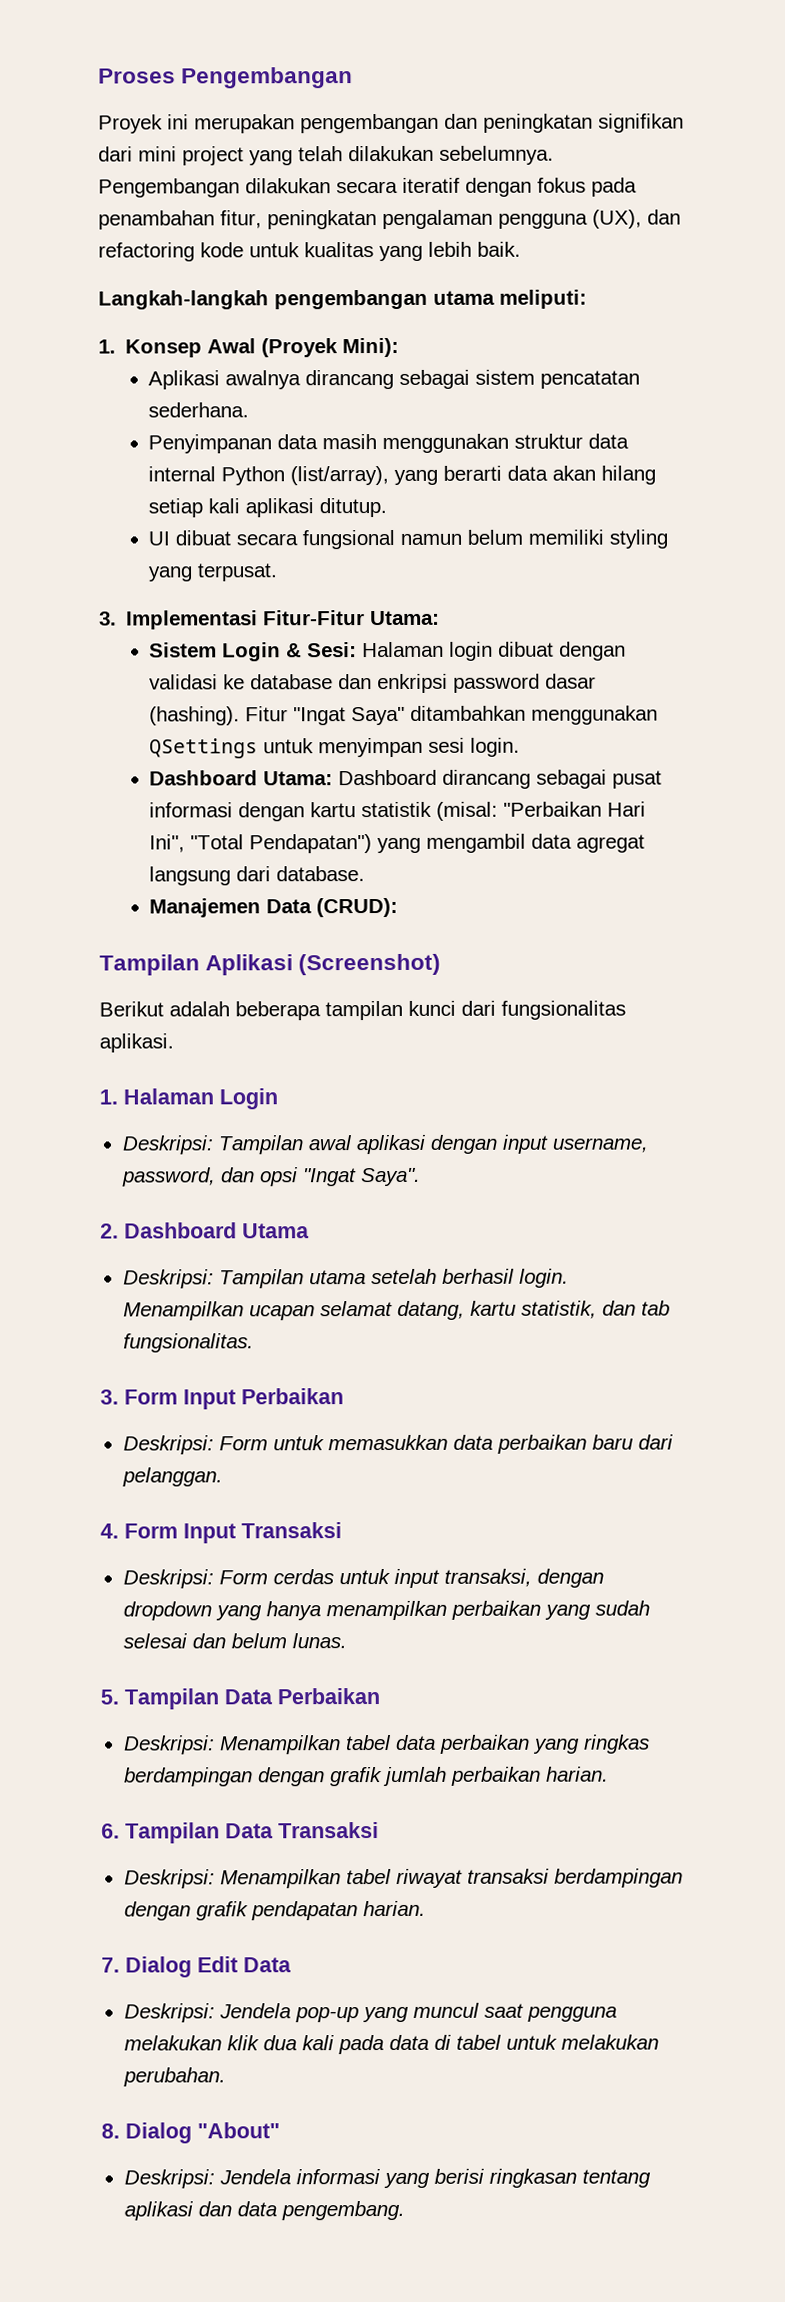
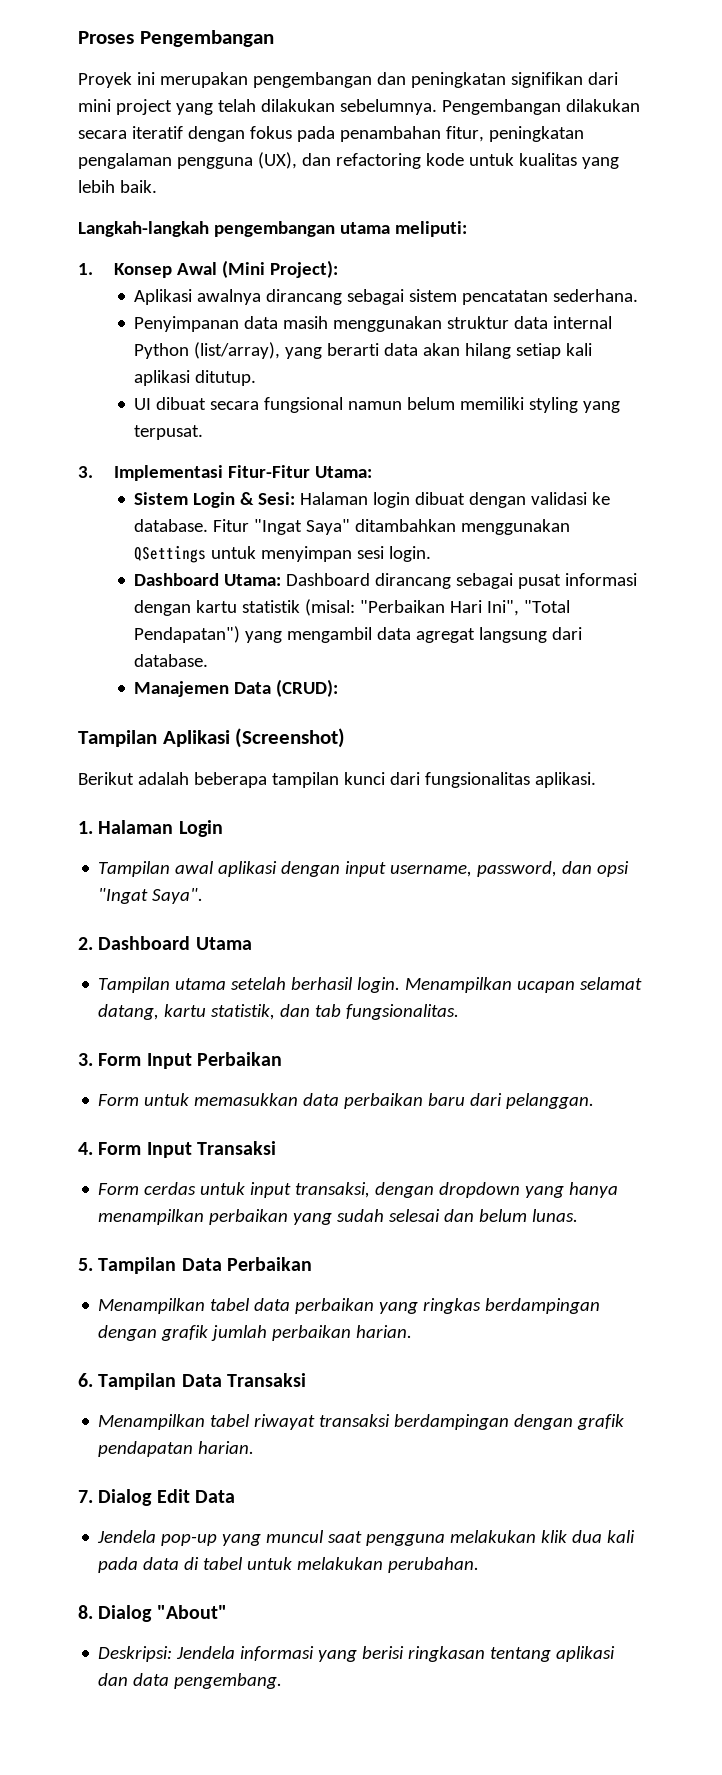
- 1. Konsep Awal (Proyek Mini):
+ 1. Konsep Awal (Mini Project):
- Sistem Login & Sesi: Halaman login dibuat dengan validasi ke database dan enkripsi password dasar (hashing).
+ Sistem Login & Sesi: Halaman login dibuat dengan validasi ke database.
- Deskripsi: Tampilan awal aplikasi dengan input username, password, dan opsi "Ingat Saya".
+ Tampilan awal aplikasi dengan input username, password, dan opsi "Ingat Saya".
- Deskripsi: Tampilan utama setelah berhasil login.
+ Tampilan utama setelah berhasil login.
- Deskripsi: Form untuk memasukkan data perbaikan baru dari pelanggan.
+ Form untuk memasukkan data perbaikan baru dari pelanggan.
- Deskripsi: Form cerdas untuk input transaksi, dengan dropdown yang hanya menampilkan perbaikan yang sudah selesai dan belum lunas.
+ Form cerdas untuk input transaksi, dengan dropdown yang hanya menampilkan perbaikan yang sudah selesai dan belum lunas.
- Deskripsi: Menampilkan tabel data perbaikan yang ringkas berdampingan dengan grafik jumlah perbaikan harian.
+ Menampilkan tabel data perbaikan yang ringkas berdampingan dengan grafik jumlah perbaikan harian.
- Deskripsi: Menampilkan tabel riwayat transaksi berdampingan dengan grafik pendapatan harian.
+ Menampilkan tabel riwayat transaksi berdampingan dengan grafik pendapatan harian.
- Deskripsi: Jendela pop-up yang muncul saat pengguna melakukan klik dua kali pada data di tabel untuk melakukan perubahan.
+ Jendela pop-up yang muncul saat pengguna melakukan klik dua kali pada data di tabel untuk melakukan perubahan.

